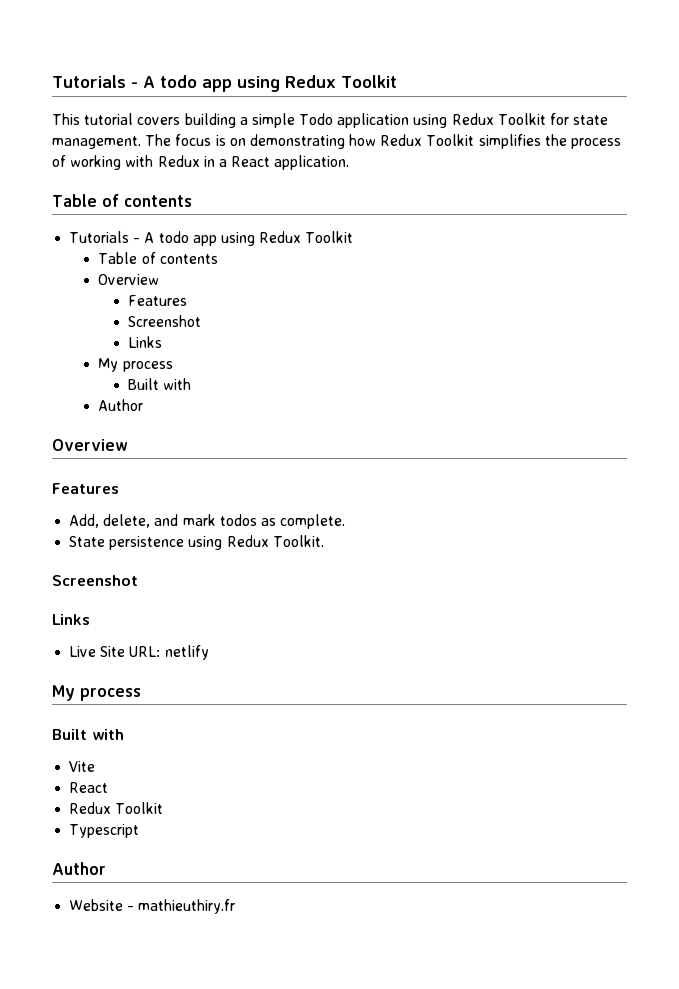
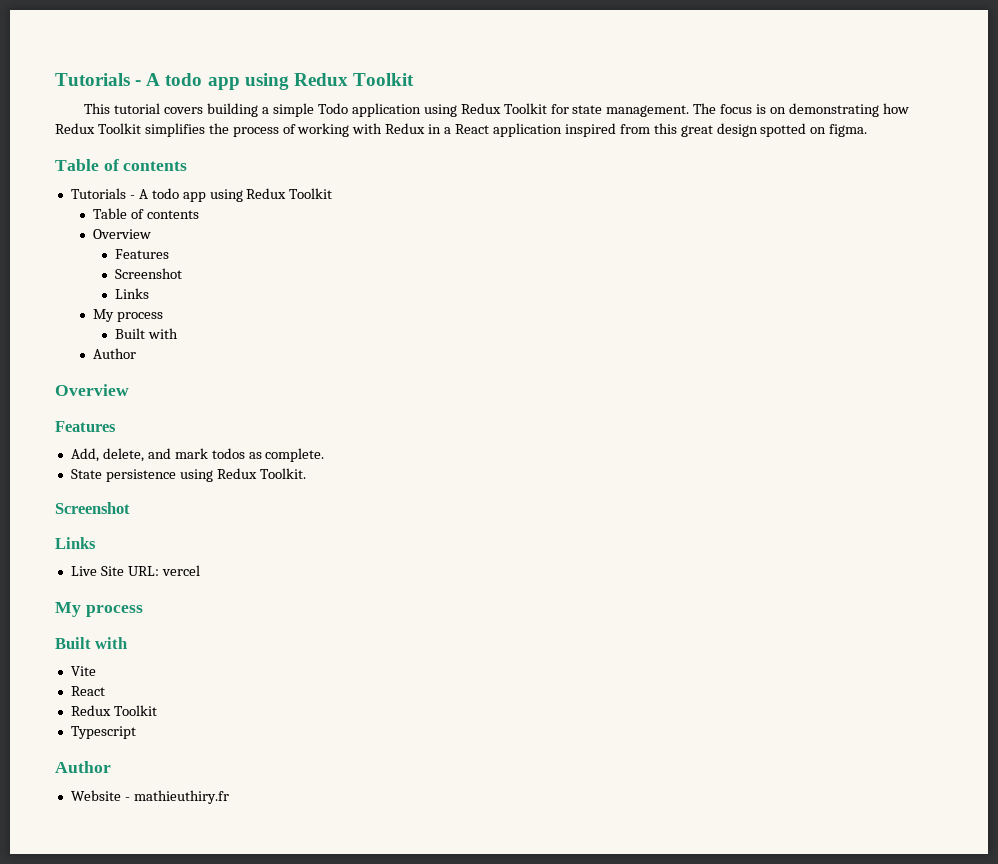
- The focus is on demonstrating how Redux Toolkit simplifies the process of working with Redux in a React application.
+ The focus is on demonstrating how Redux Toolkit simplifies the process of working with Redux in a React application inspired from this great design spotted on figma.
- Live Site URL: netlify
+ Live Site URL: vercel

